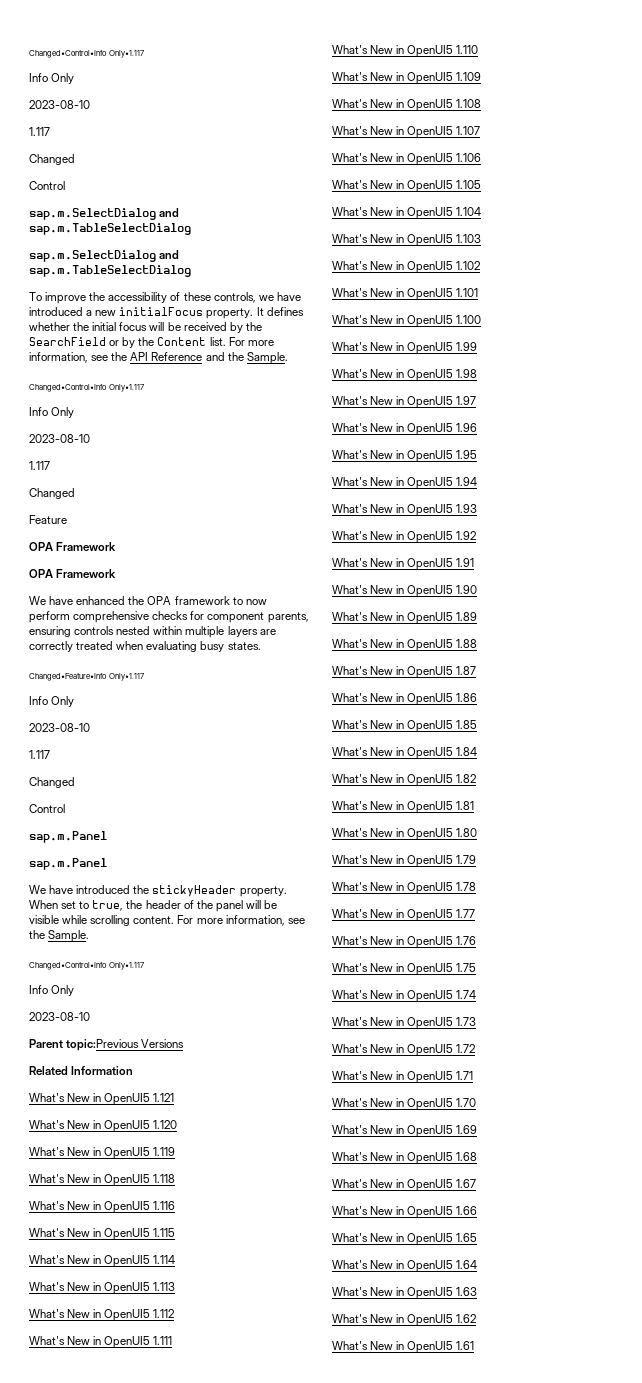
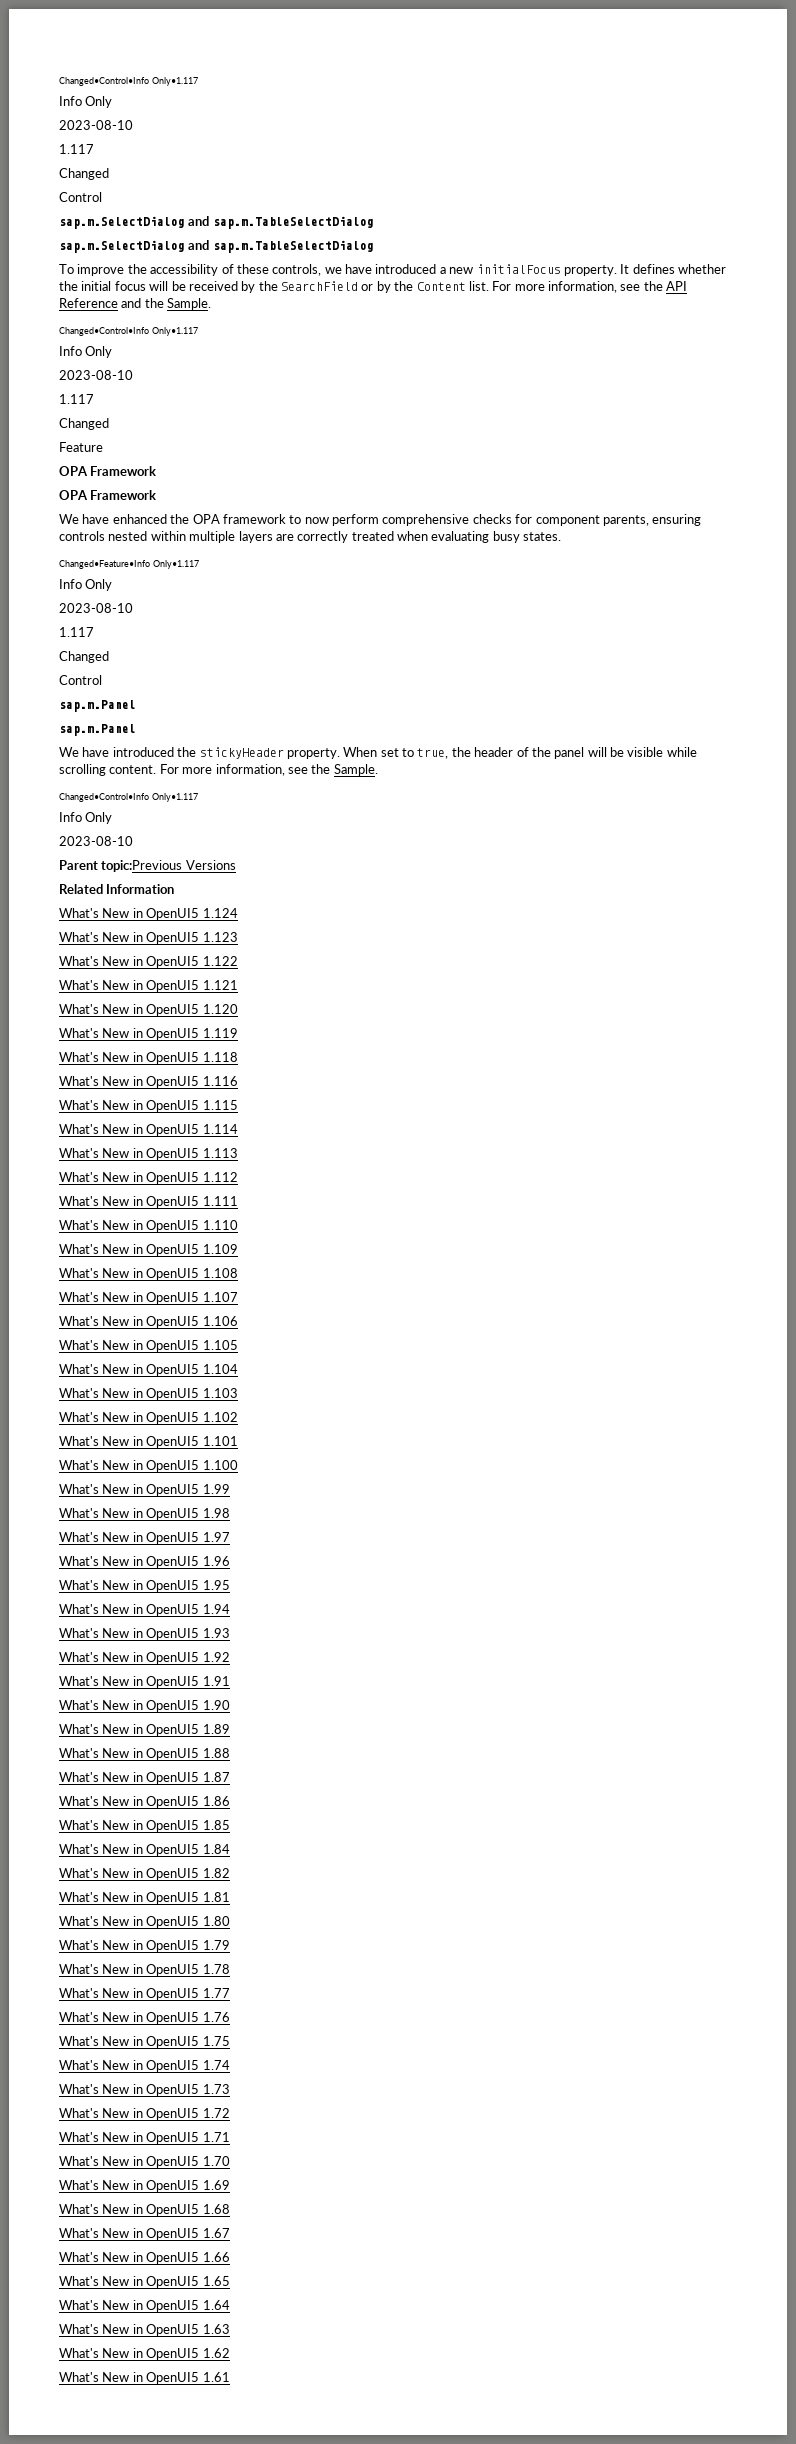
+ What's New in OpenUI5 1.124
+ What's New in OpenUI5 1.123
+ What's New in OpenUI5 1.122

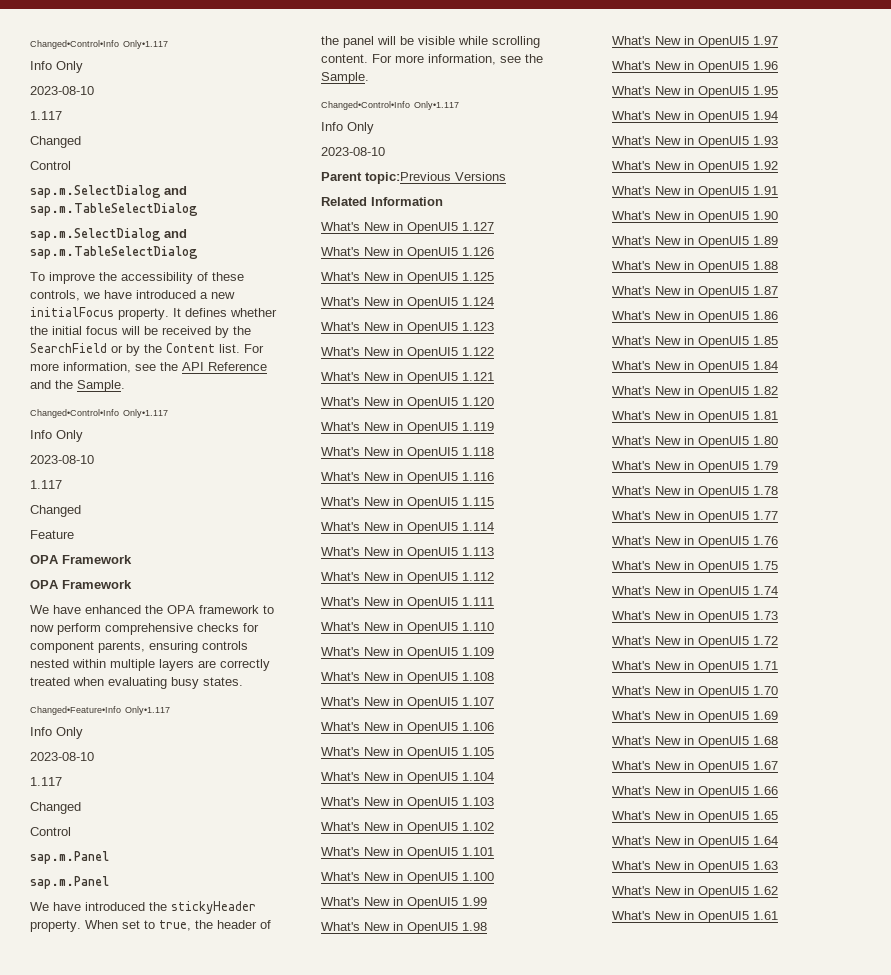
+ What's New in OpenUI5 1.127
+ What's New in OpenUI5 1.126
+ What's New in OpenUI5 1.125

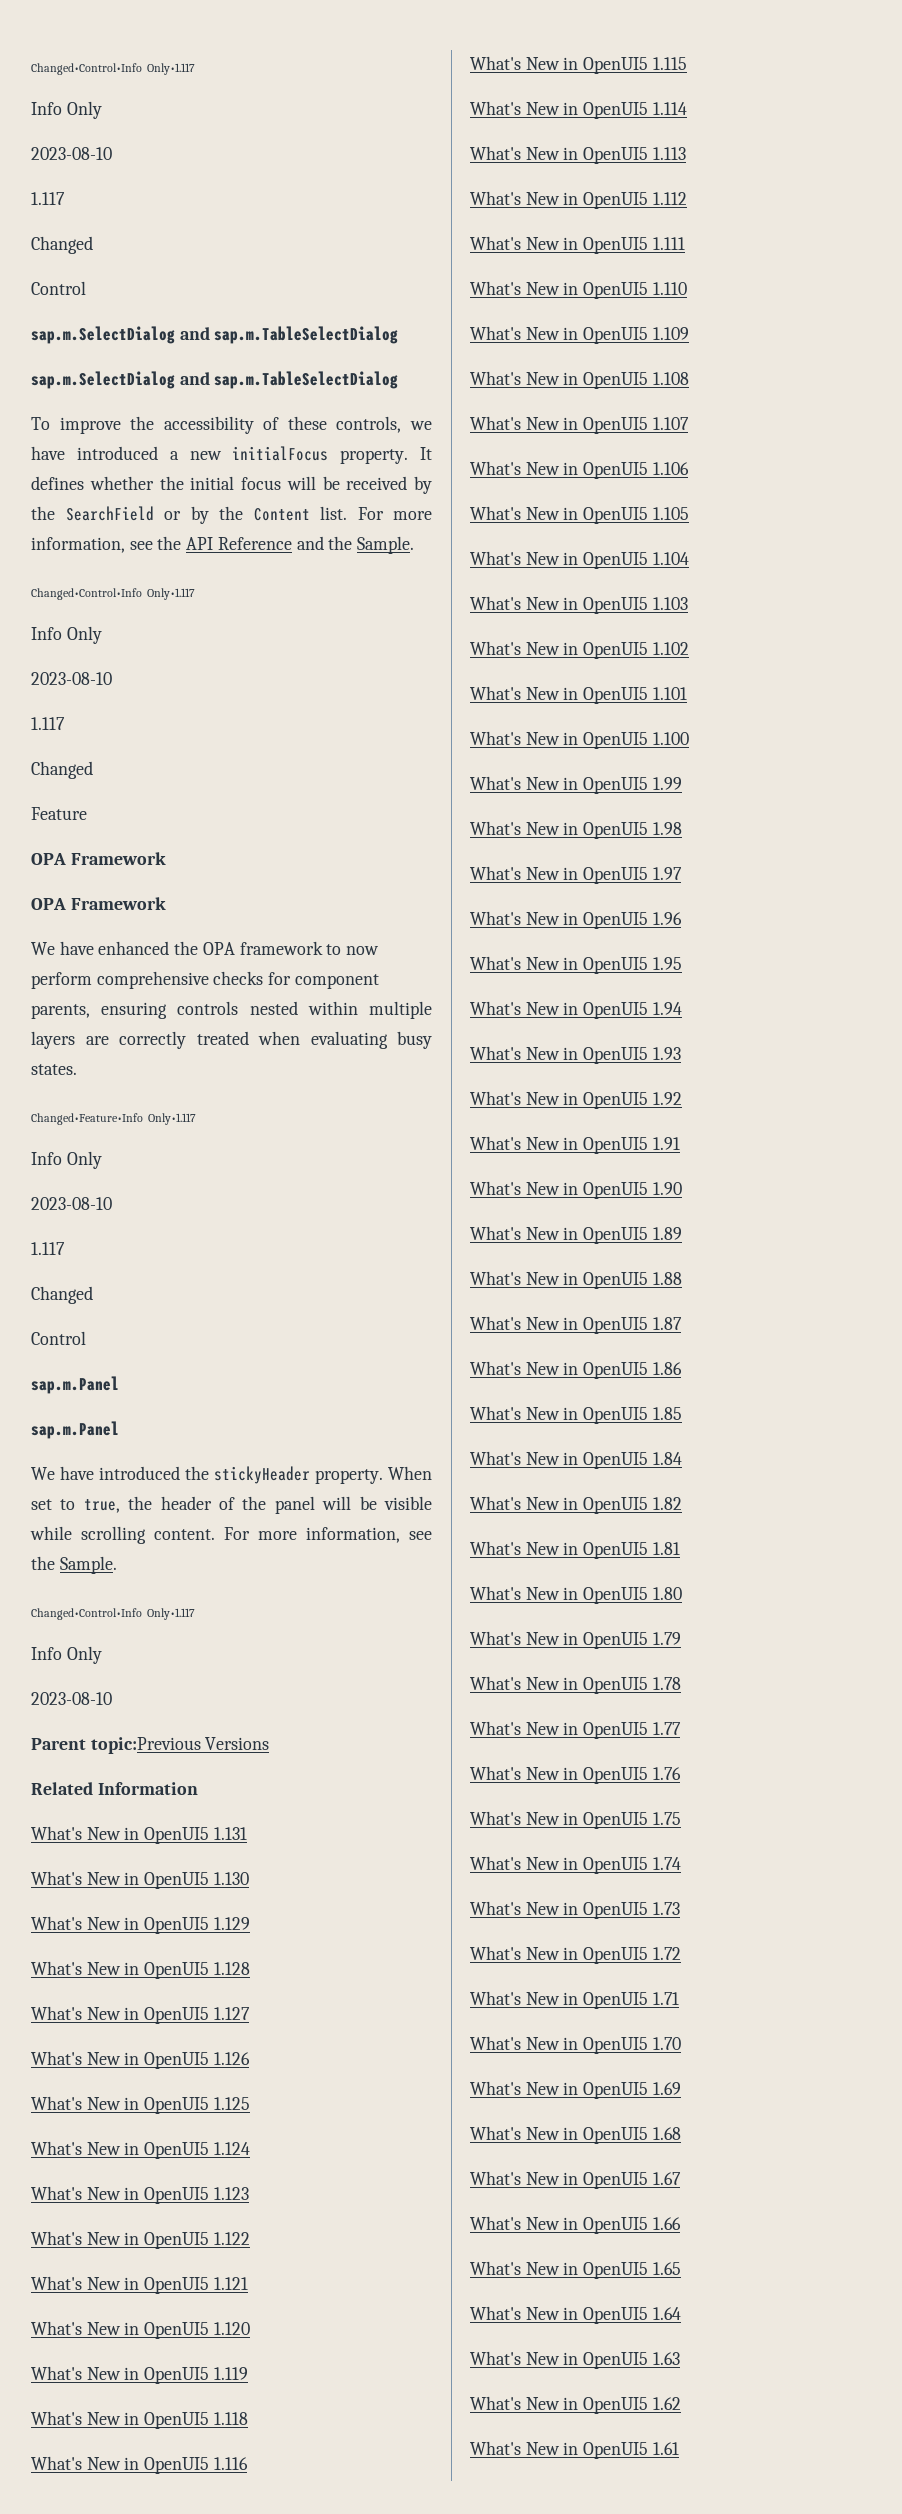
+ What's New in OpenUI5 1.131
+ What's New in OpenUI5 1.130
+ What's New in OpenUI5 1.129
+ What's New in OpenUI5 1.128

